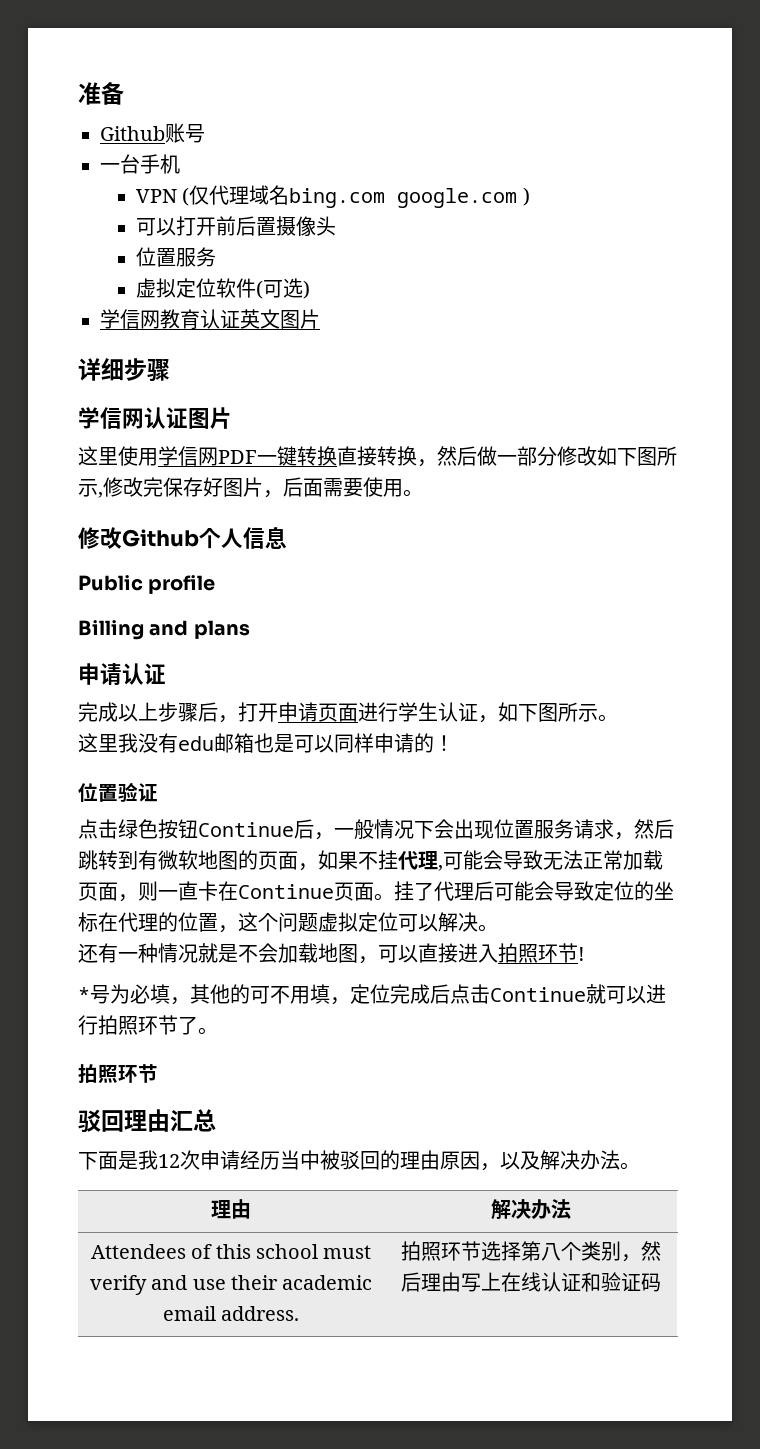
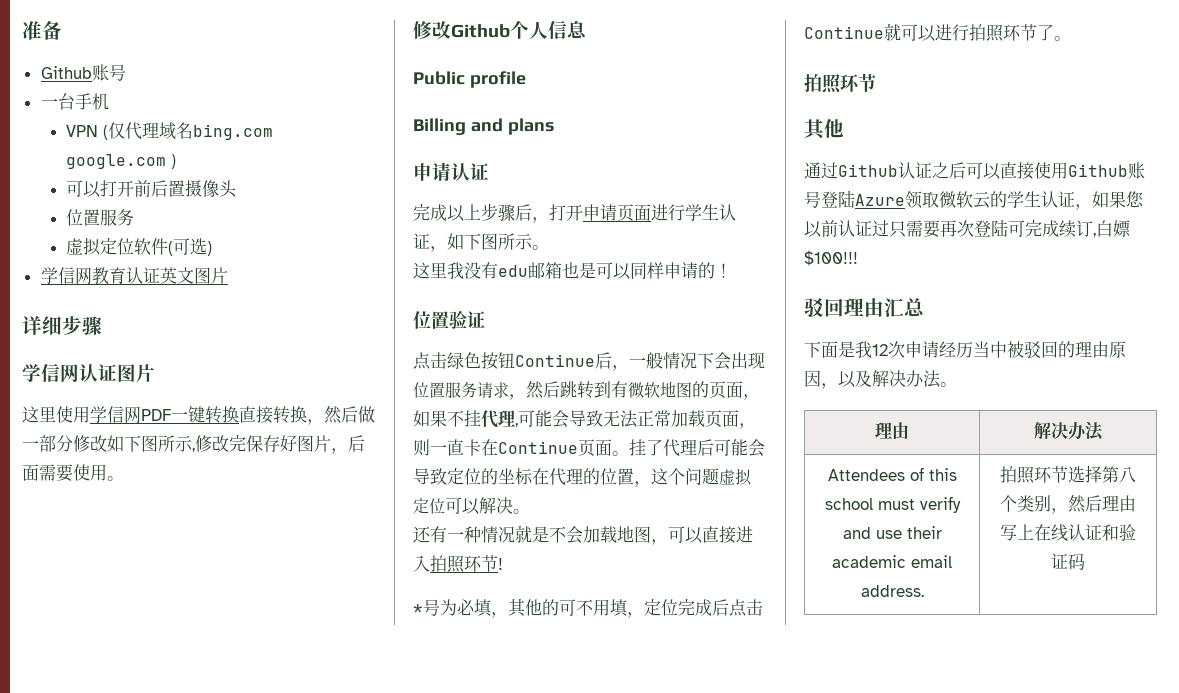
  *号为必填，其他的可不用填，定位完成后点击Continue就可以进行拍照环节了。
  拍照环节
+ 其他
+ 通过Github认证之后可以直接使用Github账号登陆Azure领取微软云的学生认证，如果您以前认证过只需要再次登陆可完成续订,白嫖$100!!!

